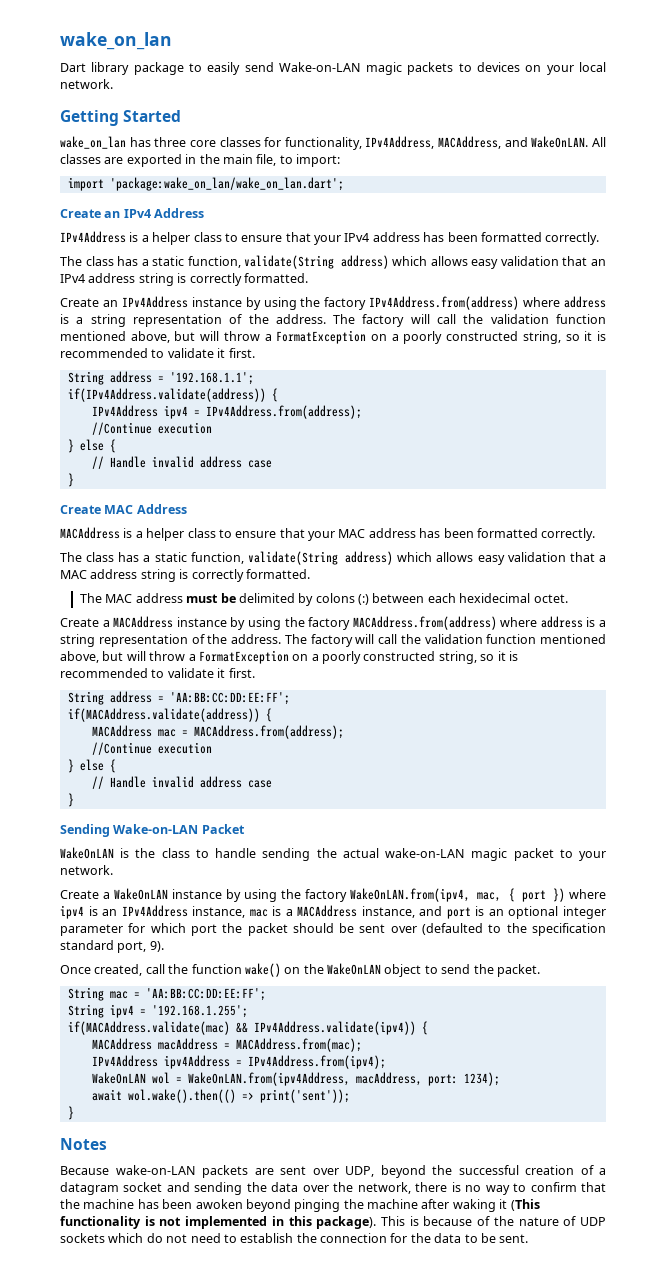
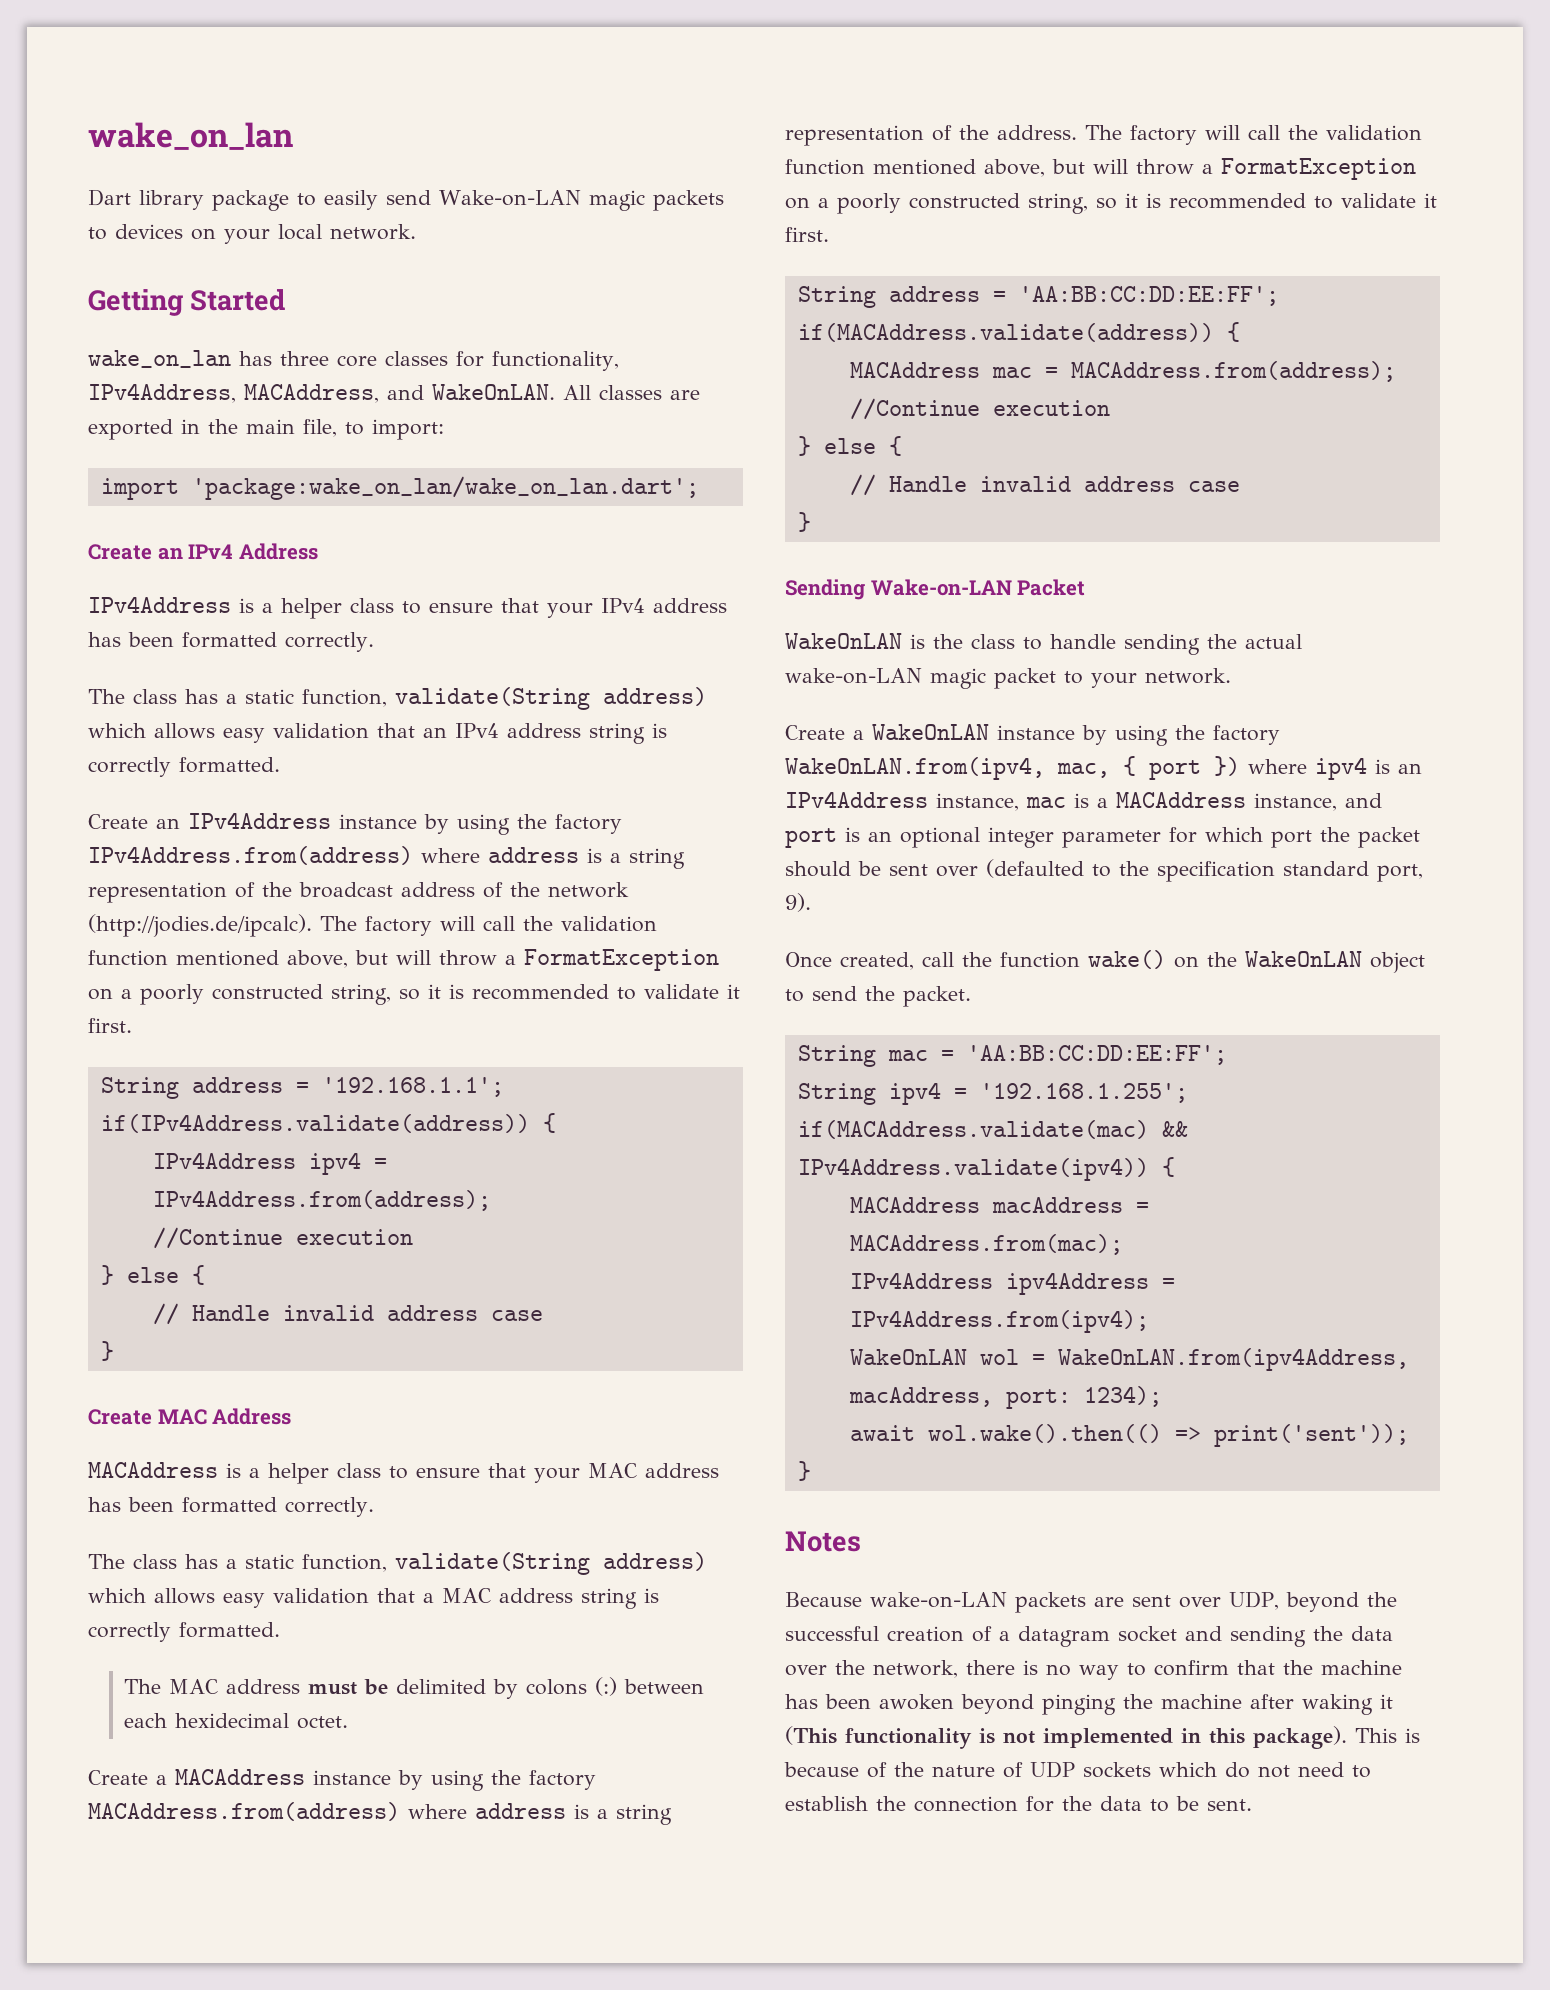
- Create an IPv4Address instance by using the factory IPv4Address.from(address) where address is a string representation of the address. The factory will call the validation function mentioned above, but will throw a FormatException on a poorly constructed string, so it is recommended to validate it first.
+ Create an IPv4Address instance by using the factory IPv4Address.from(address) where address is a string representation of the broadcast address of the network (http://jodies.de/ipcalc). The factory will call the validation function mentioned above, but will throw a FormatException on a poorly constructed string, so it is recommended to validate it first.

